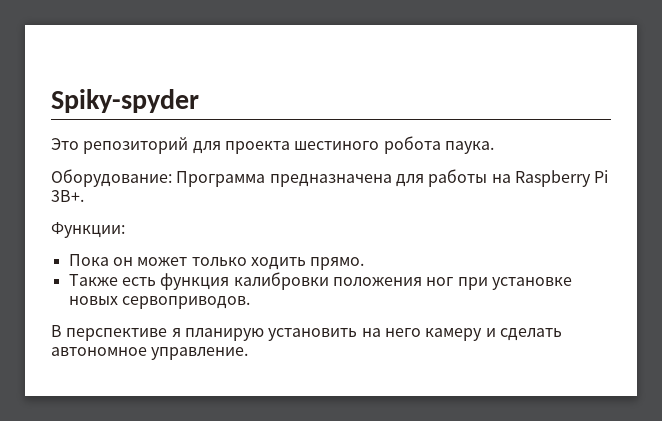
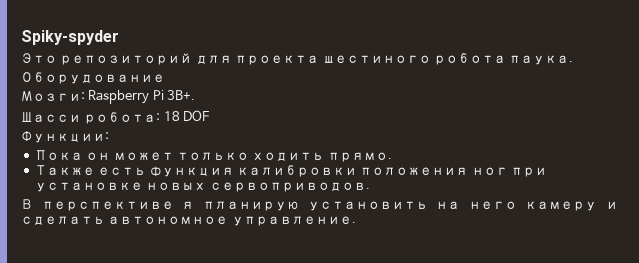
- Оборудование: Программа предназначена для работы на Raspberry Pi 3B+.
+ Оборудование
+ Мозги: Raspberry Pi 3B+.
+ Шасси робота: 18 DOF

